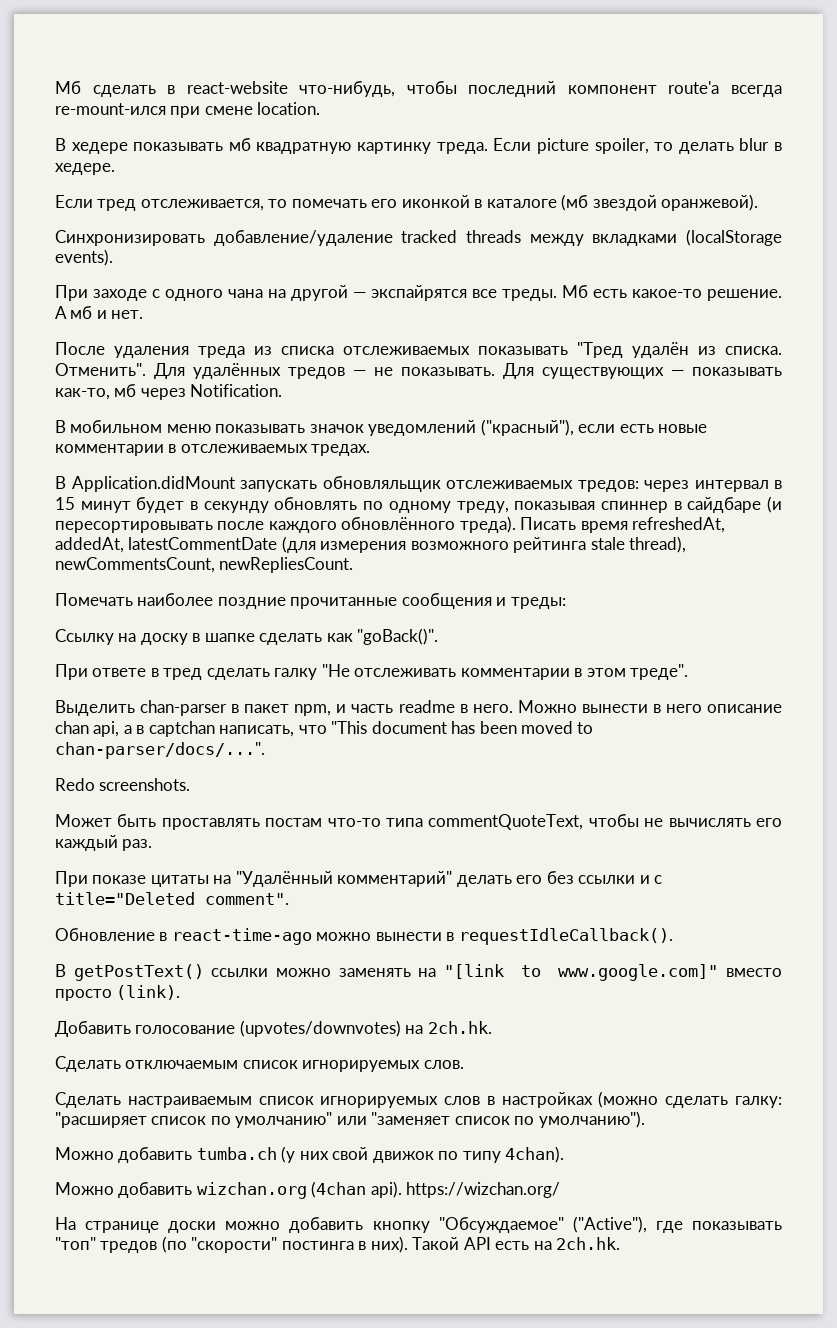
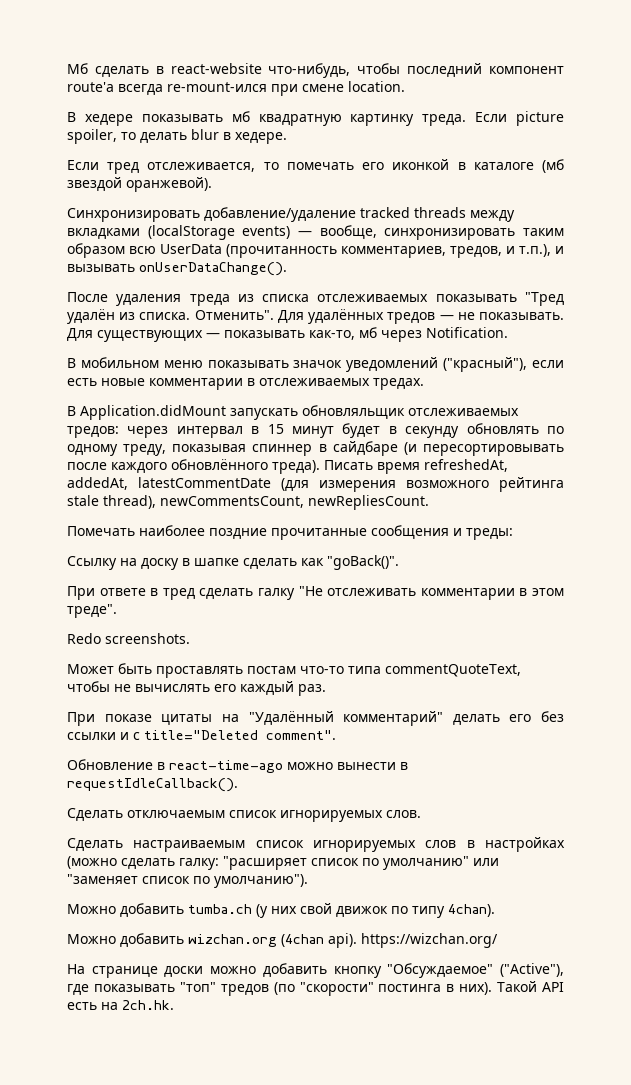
- Синхронизировать добавление/удаление tracked threads между вкладками (localStorage events).
- При заходе с одного чана на другой — экспайрятся все треды. Мб есть какое-то решение. А мб и нет.
+ Синхронизировать добавление/удаление tracked threads между вкладками (localStorage events) — вообще, синхронизировать таким образом всю UserData (прочитанность комментариев, тредов, и т.п.), и вызывать onUserDataChange().
- Выделить chan-parser в пакет npm, и часть readme в него. Можно вынести в него описание chan api, а в captchan написать, что "This document has been moved to chan-parser/docs/...".
- В getPostText() ссылки можно заменять на "[link to www.google.com]" вместо просто (link).
- Добавить голосование (upvotes/downvotes) на 2ch.hk.

